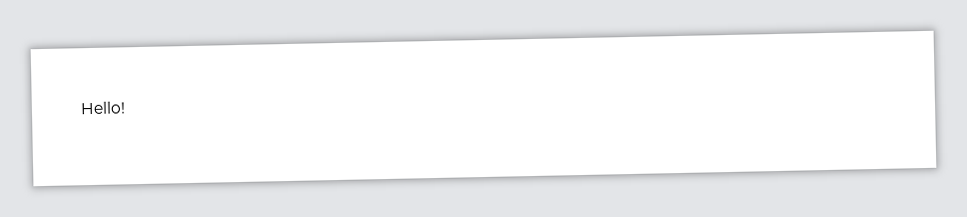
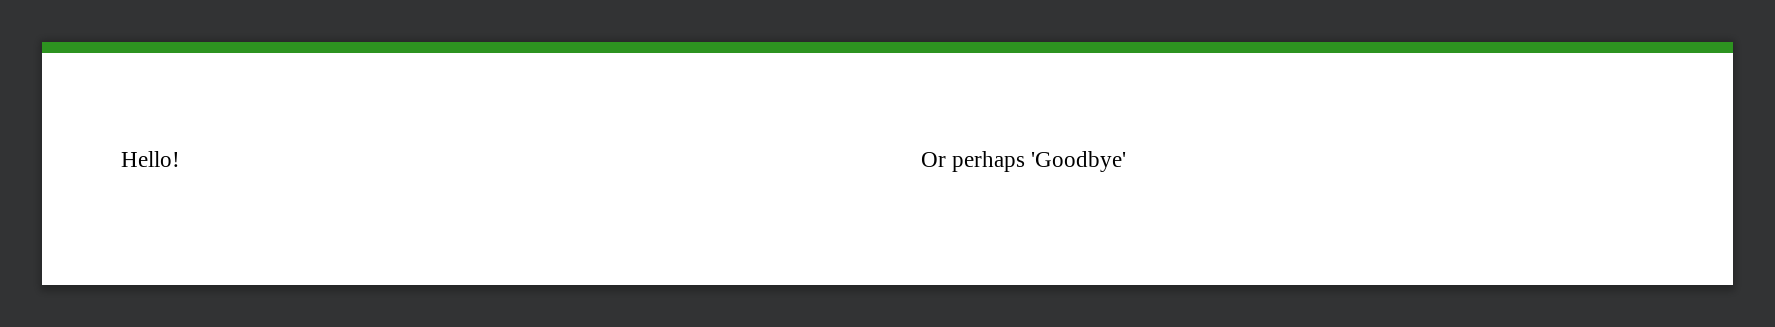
+ Or perhaps 'Goodbye'

